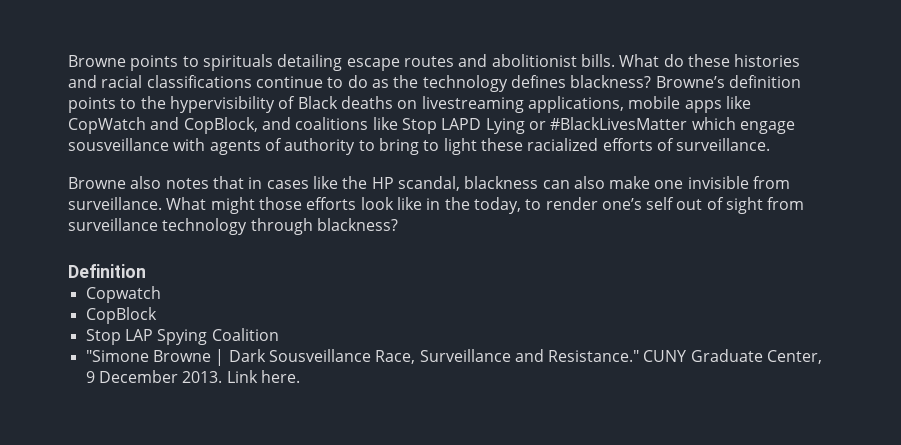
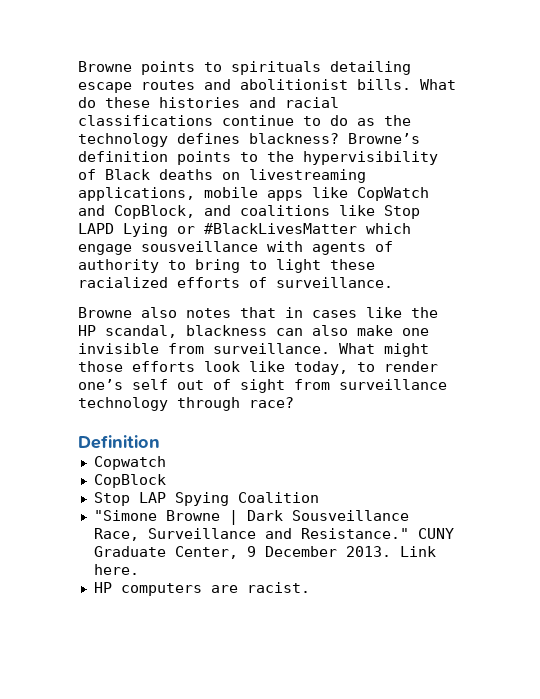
- What might those efforts look like in the today, to render one’s self out of sight from surveillance technology through blackness?
+ What might those efforts look like today, to render one’s self out of sight from surveillance technology through race?
+ HP computers are racist.

